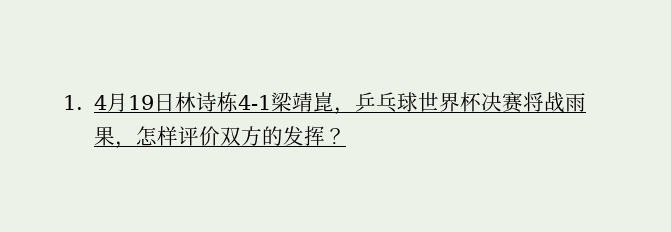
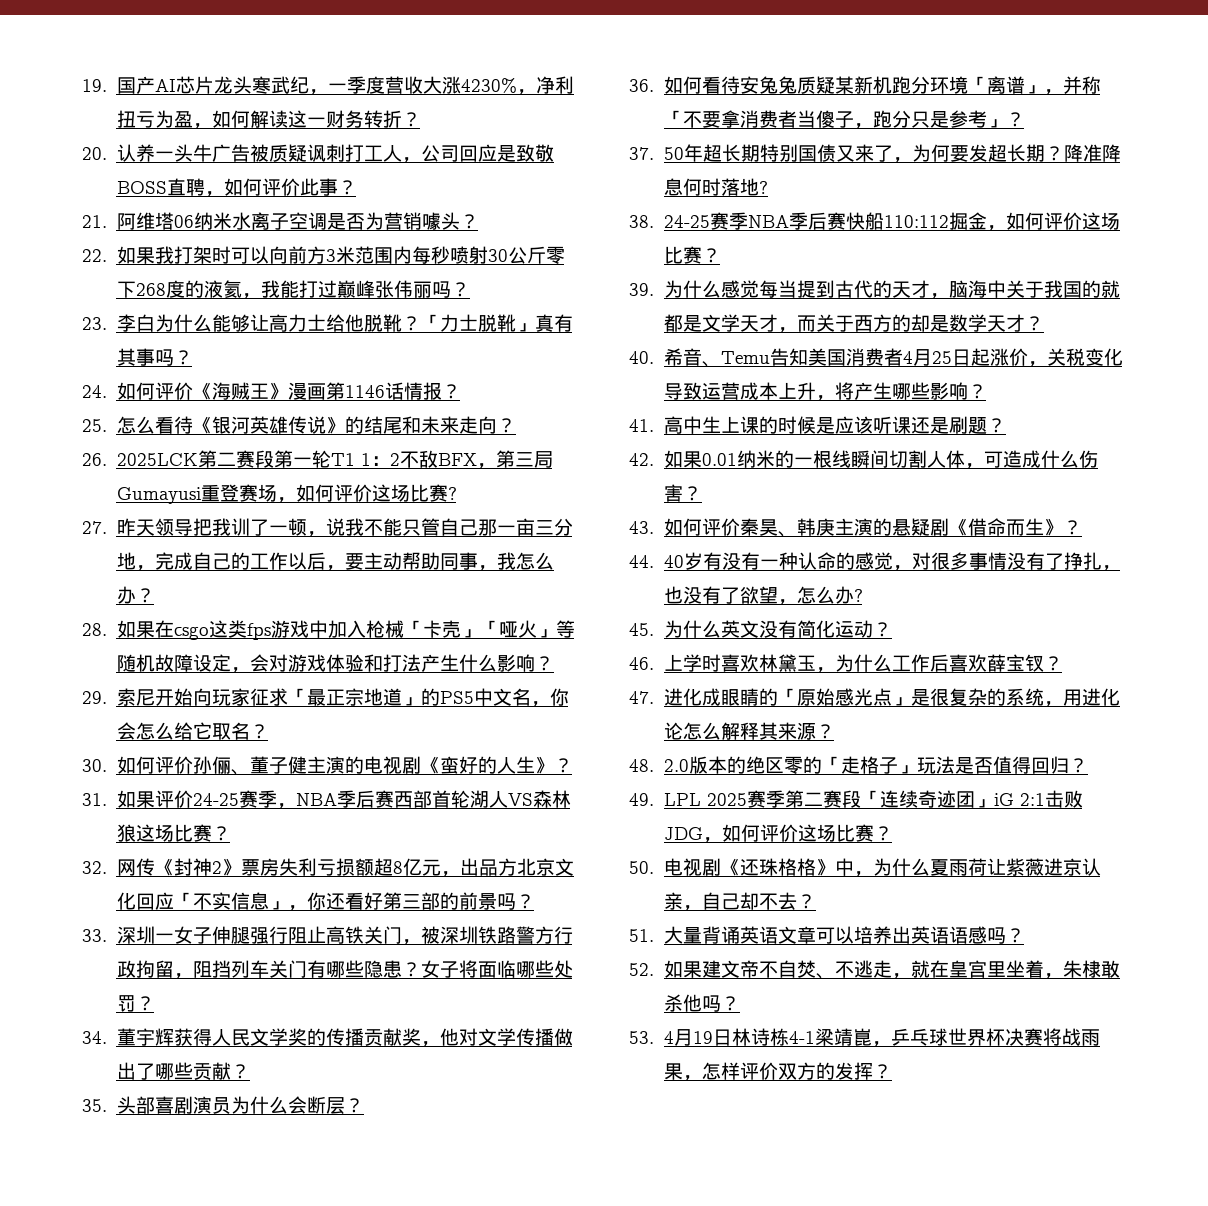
- 1. 4月19日林诗栋4-1梁靖崑，乒乓球世界杯决赛将战雨果，怎样评价双方的发挥？
+ 19.国产AI芯片龙头寒武纪，一季度营收大涨4230%，净利扭亏为盈，如何解读这一财务转折？
+ 20.认养一头牛广告被质疑讽刺打工人，公司回应是致敬BOSS直聘，如何评价此事？
+ 21.阿维塔06纳米水离子空调是否为营销噱头？
+ 22.如果我打架时可以向前方3米范围内每秒喷射30公斤零下268度的液氦，我能打过巅峰张伟丽吗？
+ 23.李白为什么能够让高力士给他脱靴？「力士脱靴」真有其事吗？
+ 24.如何评价《海贼王》漫画第1146话情报？
+ 25.怎么看待《银河英雄传说》的结尾和未来走向？
+ 26. 2025LCK第二赛段第一轮T1 1：2不敌BFX，第三局Gumayusi重登赛场，如何评价这场比赛?
+ 27.昨天领导把我训了一顿，说我不能只管自己那一亩三分地，完成自己的工作以后，要主动帮助同事，我怎么办？
+ 28.如果在csgo这类fps游戏中加入枪械「卡壳」「哑火」等随机故障设定，会对游戏体验和打法产生什么影响？
+ 29.索尼开始向玩家征求「最正宗地道」的PS5中文名，你会怎么给它取名？
+ 30.如何评价孙俪、董子健主演的电视剧《蛮好的人生》？
+ 31.如果评价24-25赛季，NBA季后赛西部首轮湖人VS森林狼这场比赛？
+ 32.网传《封神2》票房失利亏损额超8亿元，出品方北京文化回应「不实信息」，你还看好第三部的前景吗？
+ 33.深圳一女子伸腿强行阻止高铁关门，被深圳铁路警方行政拘留，阻挡列车关门有哪些隐患？女子将面临哪些处罚？
+ 34.董宇辉获得人民文学奖的传播贡献奖，他对文学传播做出了哪些贡献？
+ 35.头部喜剧演员为什么会断层？
+ 36.如何看待安兔兔质疑某新机跑分环境「离谱」，并称「不要拿消费者当傻子，跑分只是参考」？
+ 37. 50年超长期特别国债又来了，为何要发超长期？降准降息何时落地?
+ 38. 24-25赛季NBA季后赛快船110:112掘金，如何评价这场比赛？
+ 39.为什么感觉每当提到古代的天才，脑海中关于我国的就都是文学天才，而关于西方的却是数学天才？
+ 40.希音、Temu告知美国消费者4月25日起涨价，关税变化导致运营成本上升，将产生哪些影响？
+ 41.高中生上课的时候是应该听课还是刷题？
+ 42.如果0.01纳米的一根线瞬间切割人体，可造成什么伤害？
+ 43.如何评价秦昊、韩庚主演的悬疑剧《借命而生》？
+ 44. 40岁有没有一种认命的感觉，对很多事情没有了挣扎，也没有了欲望，怎么办?
+ 45.为什么英文没有简化运动？
+ 46.上学时喜欢林黛玉，为什么工作后喜欢薛宝钗？
+ 47.进化成眼睛的「原始感光点」是很复杂的系统，用进化论怎么解释其来源？
+ 48. 2.0版本的绝区零的「走格子」玩法是否值得回归？
+ 49. LPL 2025赛季第二赛段「连续奇迹团」iG 2:1击败JDG，如何评价这场比赛？
+ 50.电视剧《还珠格格》中，为什么夏雨荷让紫薇进京认亲，自己却不去？
+ 51.大量背诵英语文章可以培养出英语语感吗？
+ 52.如果建文帝不自焚、不逃走，就在皇宫里坐着，朱棣敢杀他吗？
+ 53. 4月19日林诗栋4-1梁靖崑，乒乓球世界杯决赛将战雨果，怎样评价双方的发挥？

